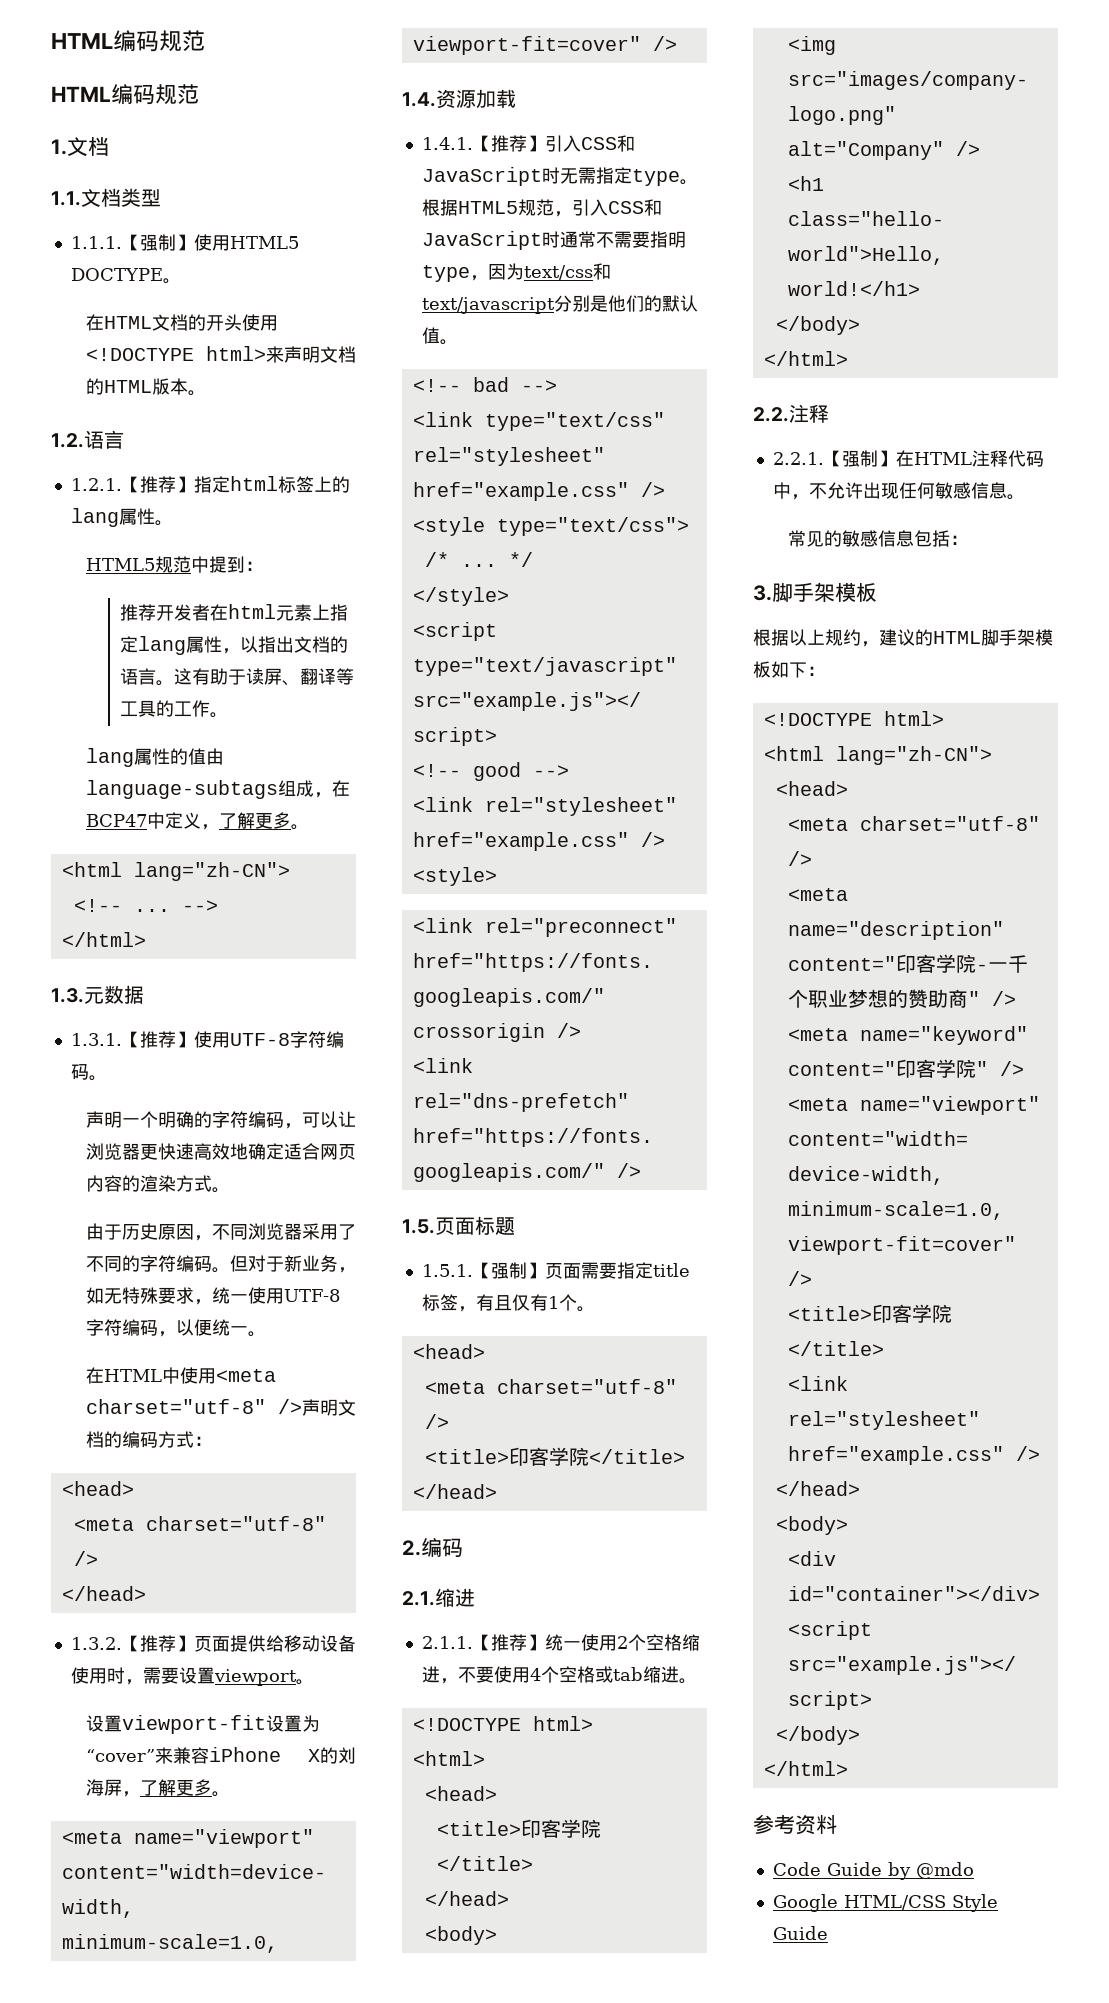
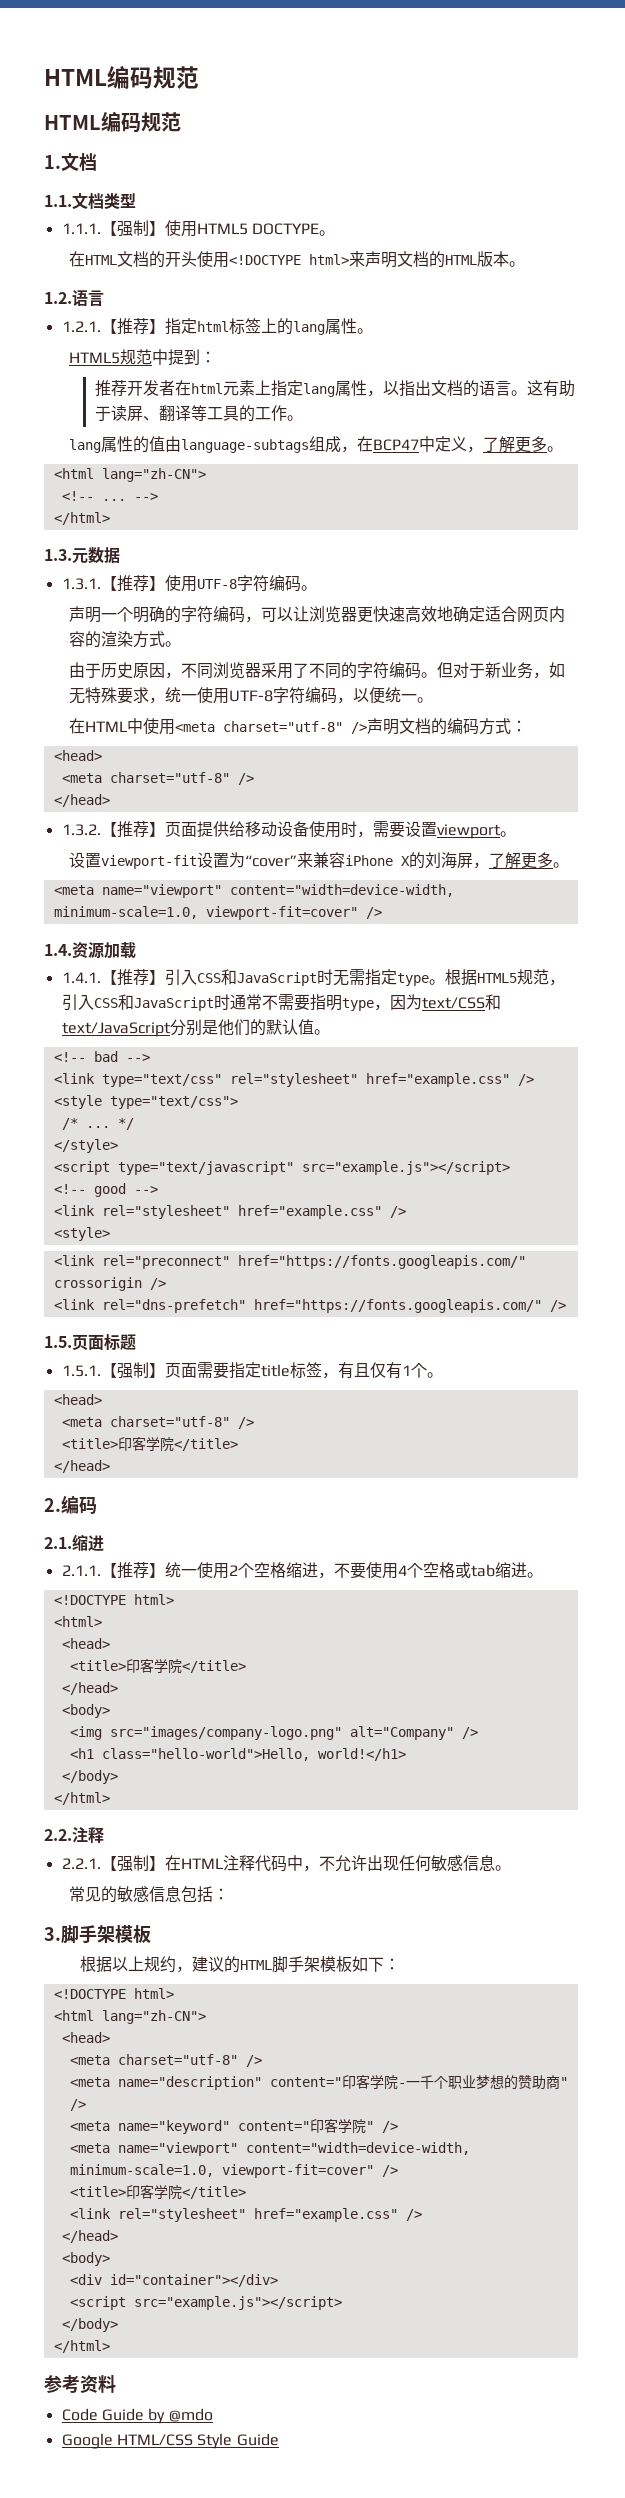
- 根据HTML5规范，引入CSS和JavaScript时通常不需要指明type，因为text/css和text/javascript分别是他们的默认值。
+ 根据HTML5规范，引入CSS和JavaScript时通常不需要指明type，因为text/CSS和text/JavaScript分别是他们的默认值。

